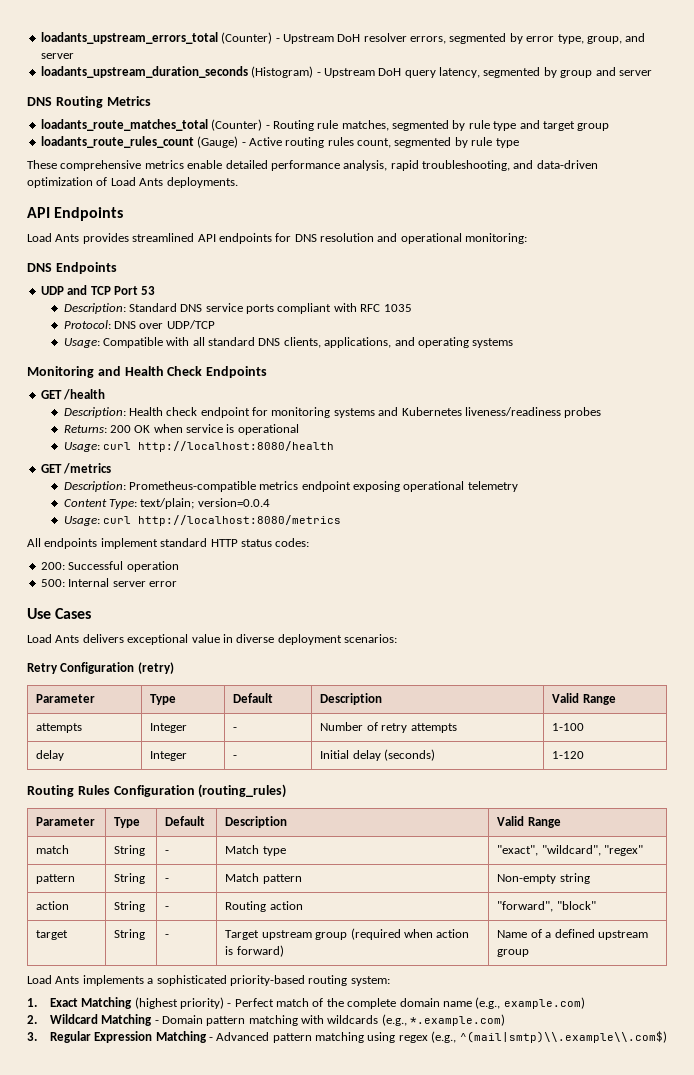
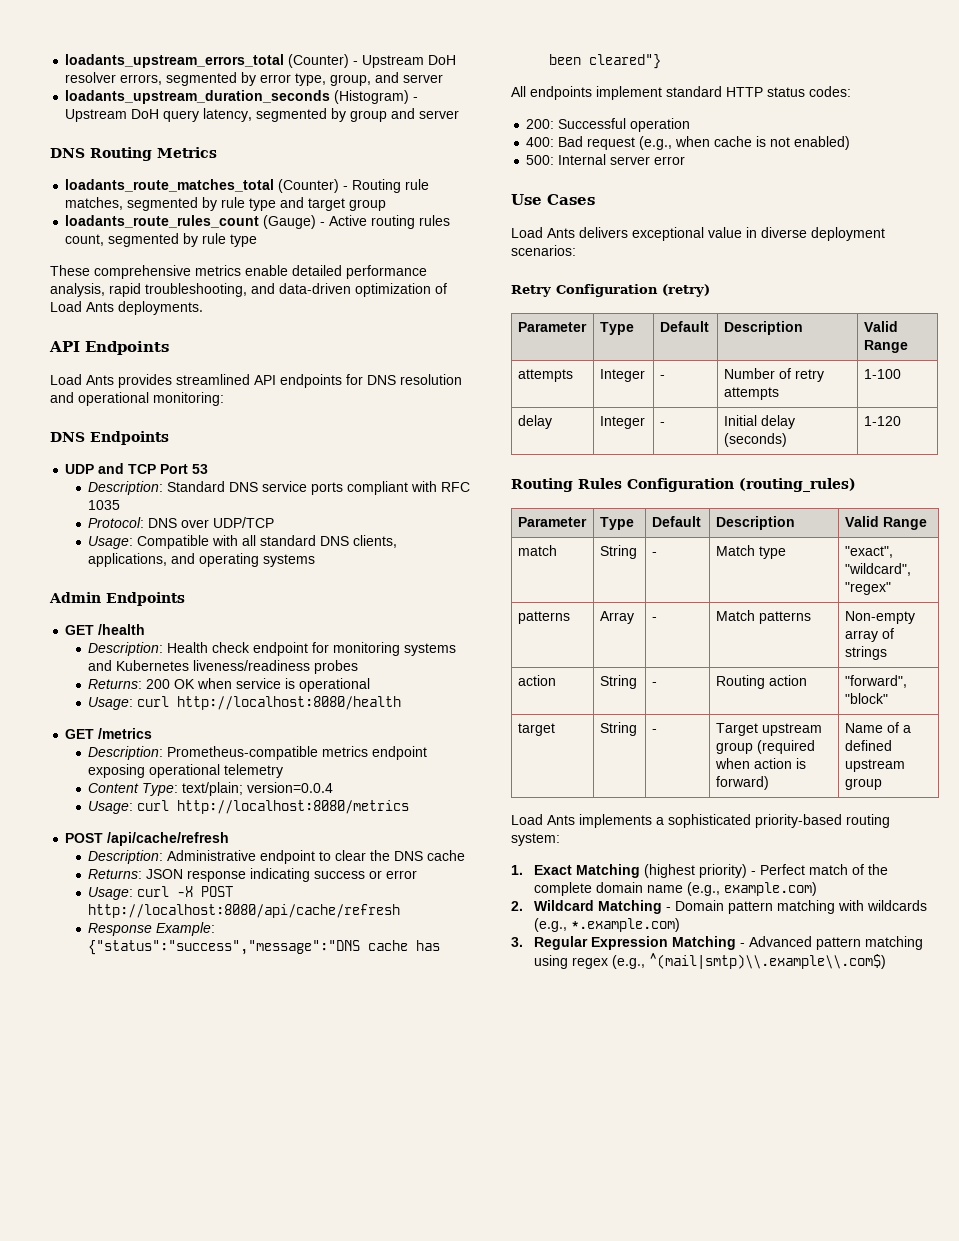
- Monitoring and Health Check Endpoints
+ Admin Endpoints
+ POST /api/cache/refresh
+ Description: Administrative endpoint to clear the DNS cache
+ Returns: JSON response indicating success or error
+ Usage: curl -X POST http://localhost:8080/api/cache/refresh
+ Response Example: {"status":"success","message":"DNS cache has been cleared"}
+ 400: Bad request (e.g., when cache is not enabled)
- pattern | String | - | Match pattern | Non-empty string
+ patterns | Array | - | Match patterns | Non-empty array of strings

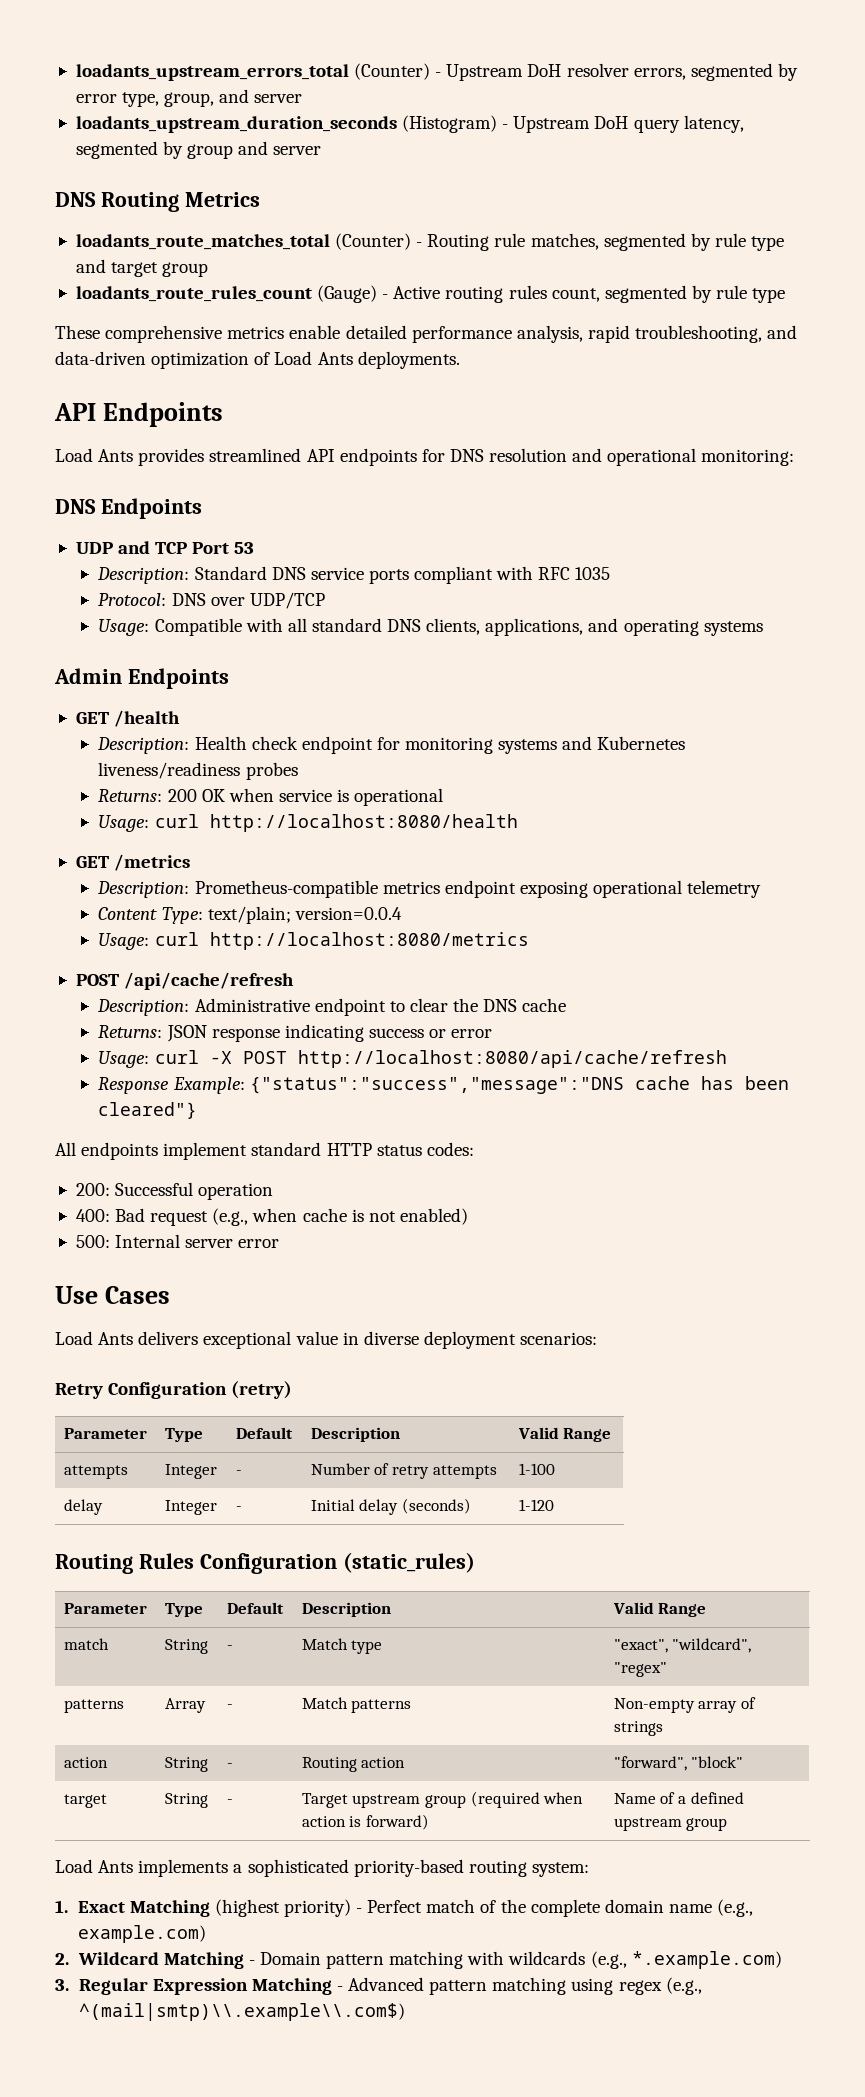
- Routing Rules Configuration (routing_rules)
+ Routing Rules Configuration (static_rules)

